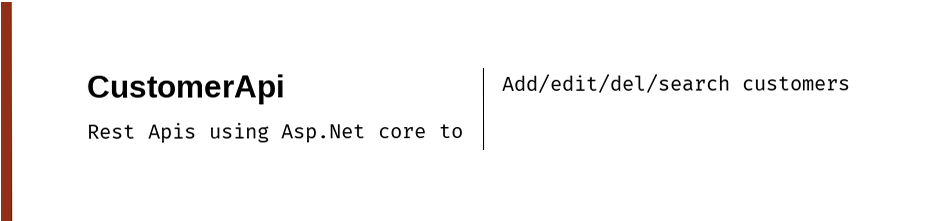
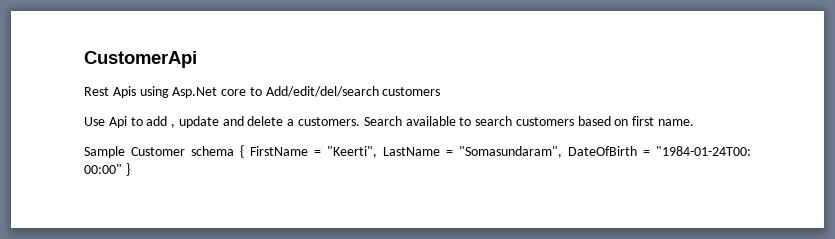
+ Use Api to add , update and delete a customers. Search available to search customers based on first name.
+ Sample Customer schema { FirstName = "Keerti", LastName = "Somasundaram", DateOfBirth = "1984-01-24T00: 00:00" }

